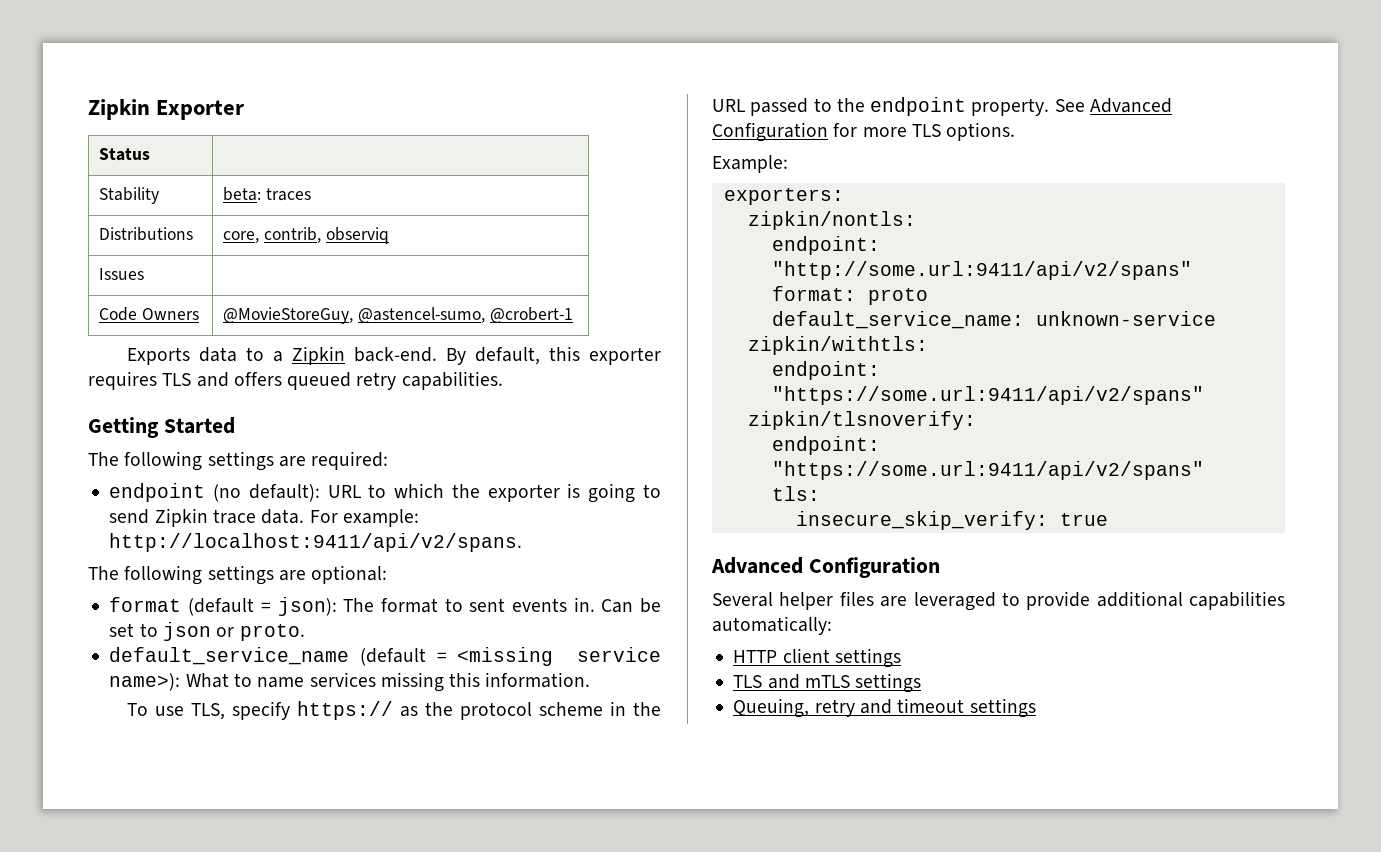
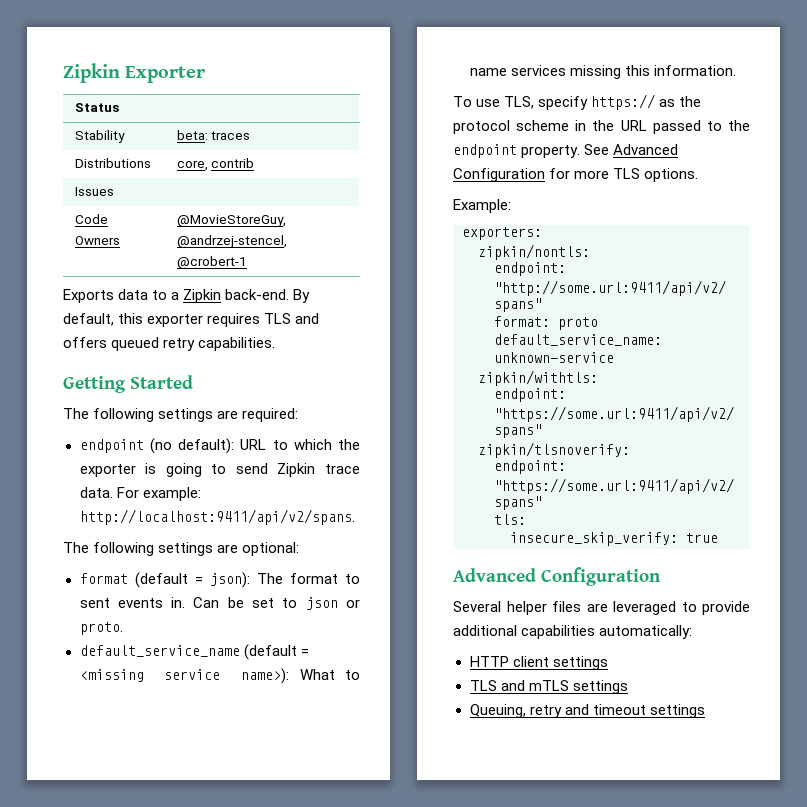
- Distributions | core, contrib, observiq
+ Distributions | core, contrib
- Code Owners | @MovieStoreGuy, @astencel-sumo, @crobert-1
+ Code Owners | @MovieStoreGuy, @andrzej-stencel, @crobert-1

